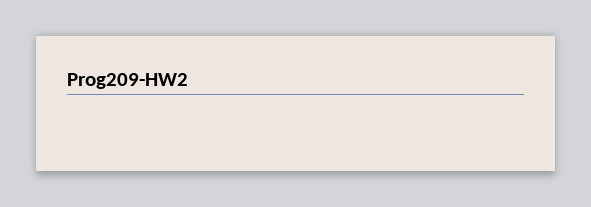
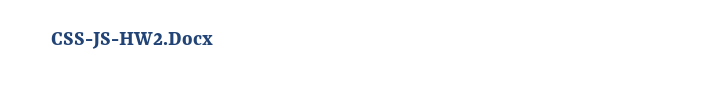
- Prog209-HW2
+ CSS-JS-HW2.Docx

